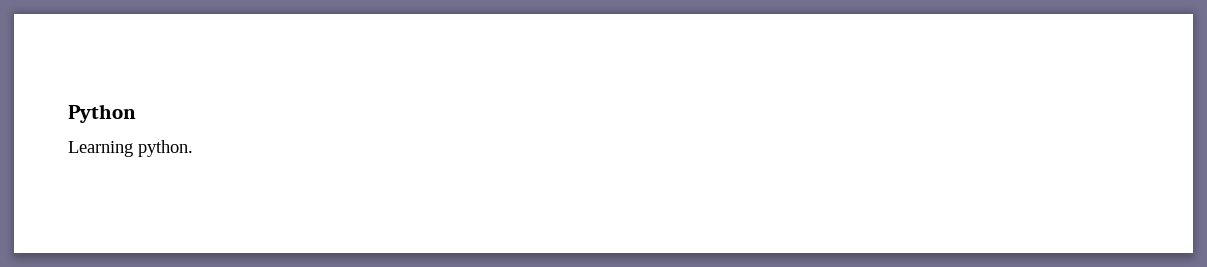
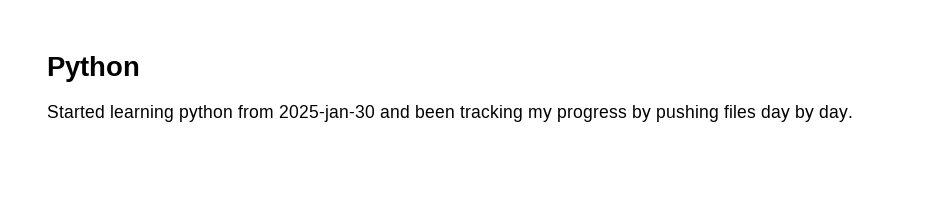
- Learning python.
+ Started learning python from 2025-jan-30 and been tracking my progress by pushing files day by day.

